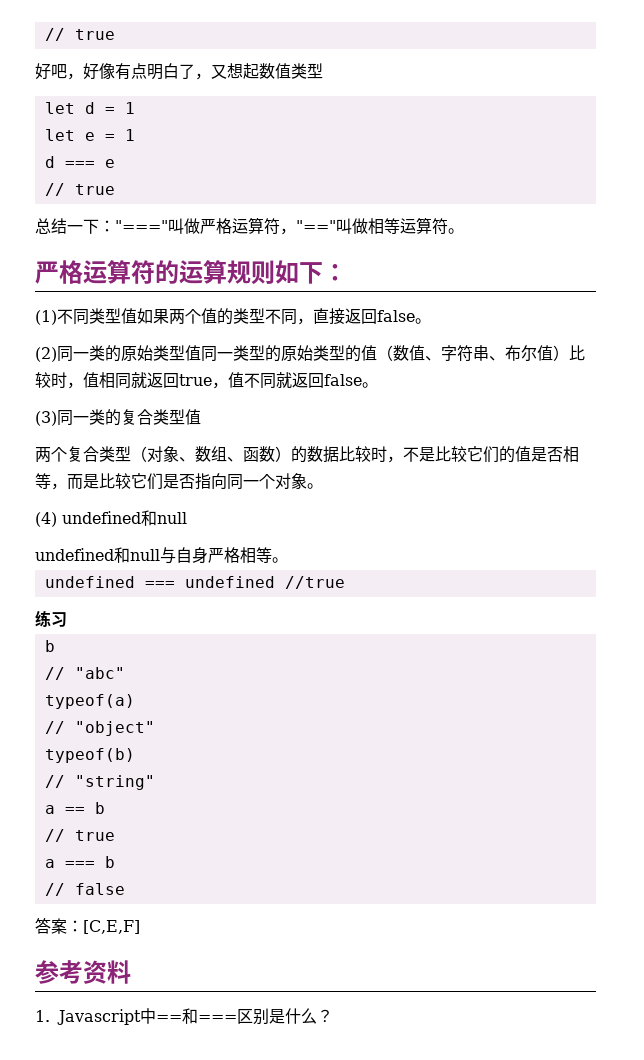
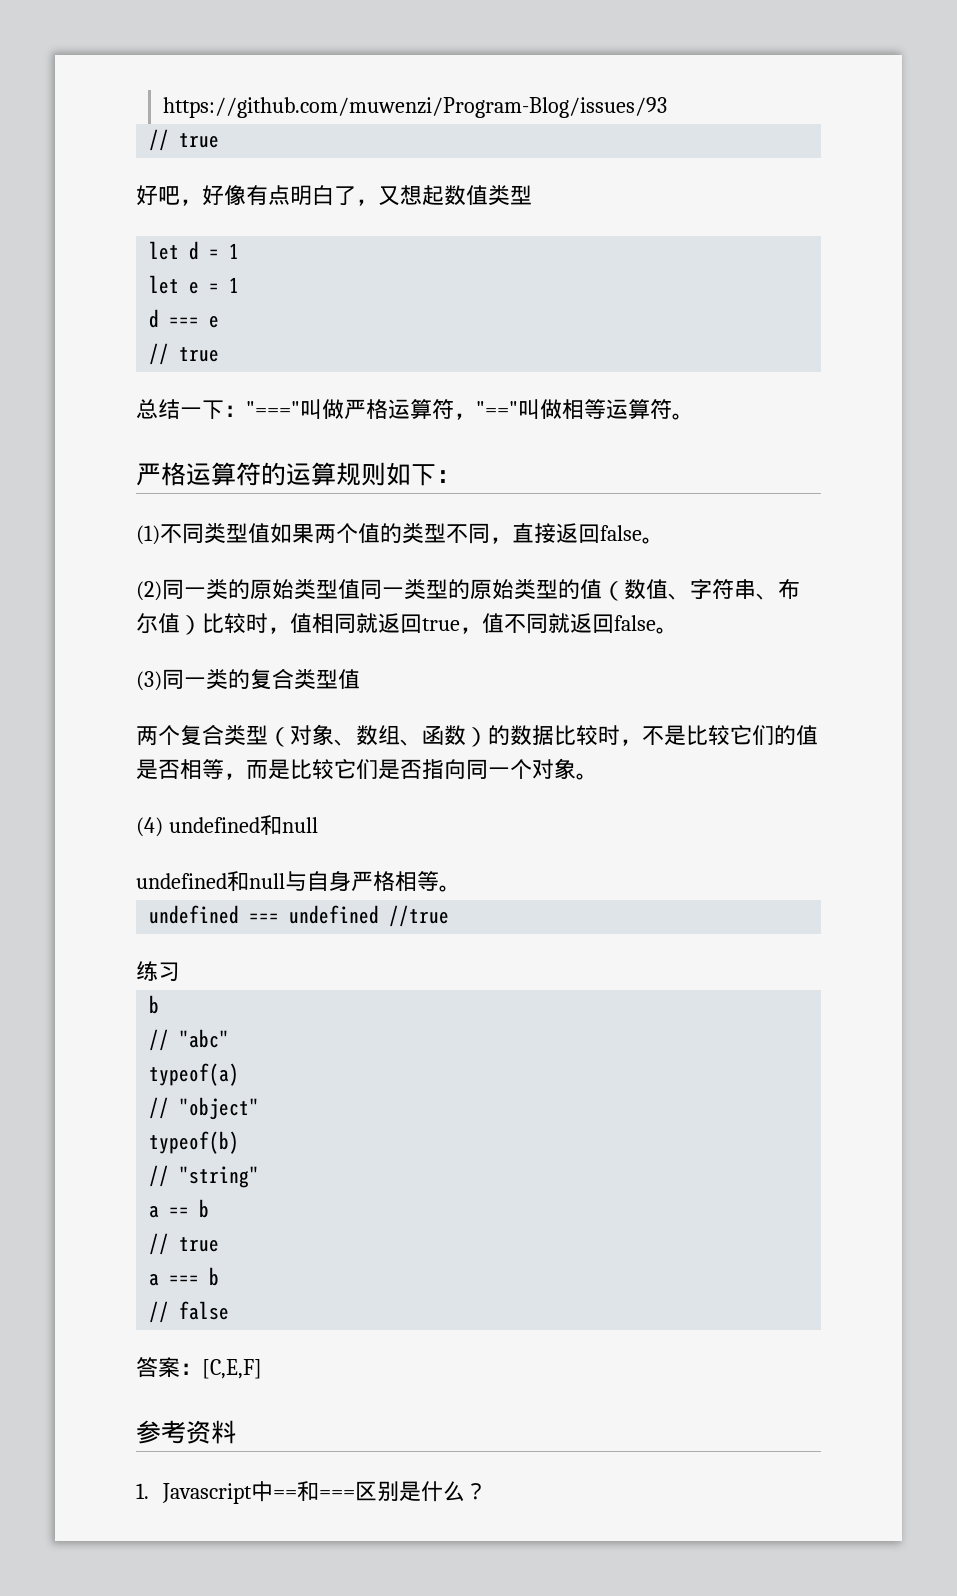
+ https://github.com/muwenzi/Program-Blog/issues/93

